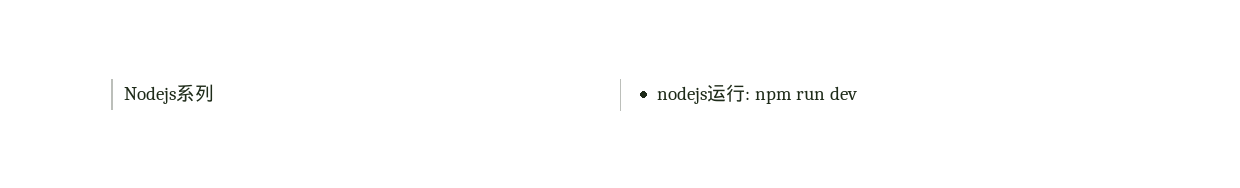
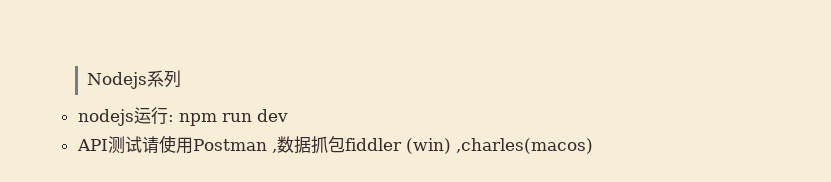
+ API测试请使用Postman ,数据抓包fiddler (win) ,charles(macos)

